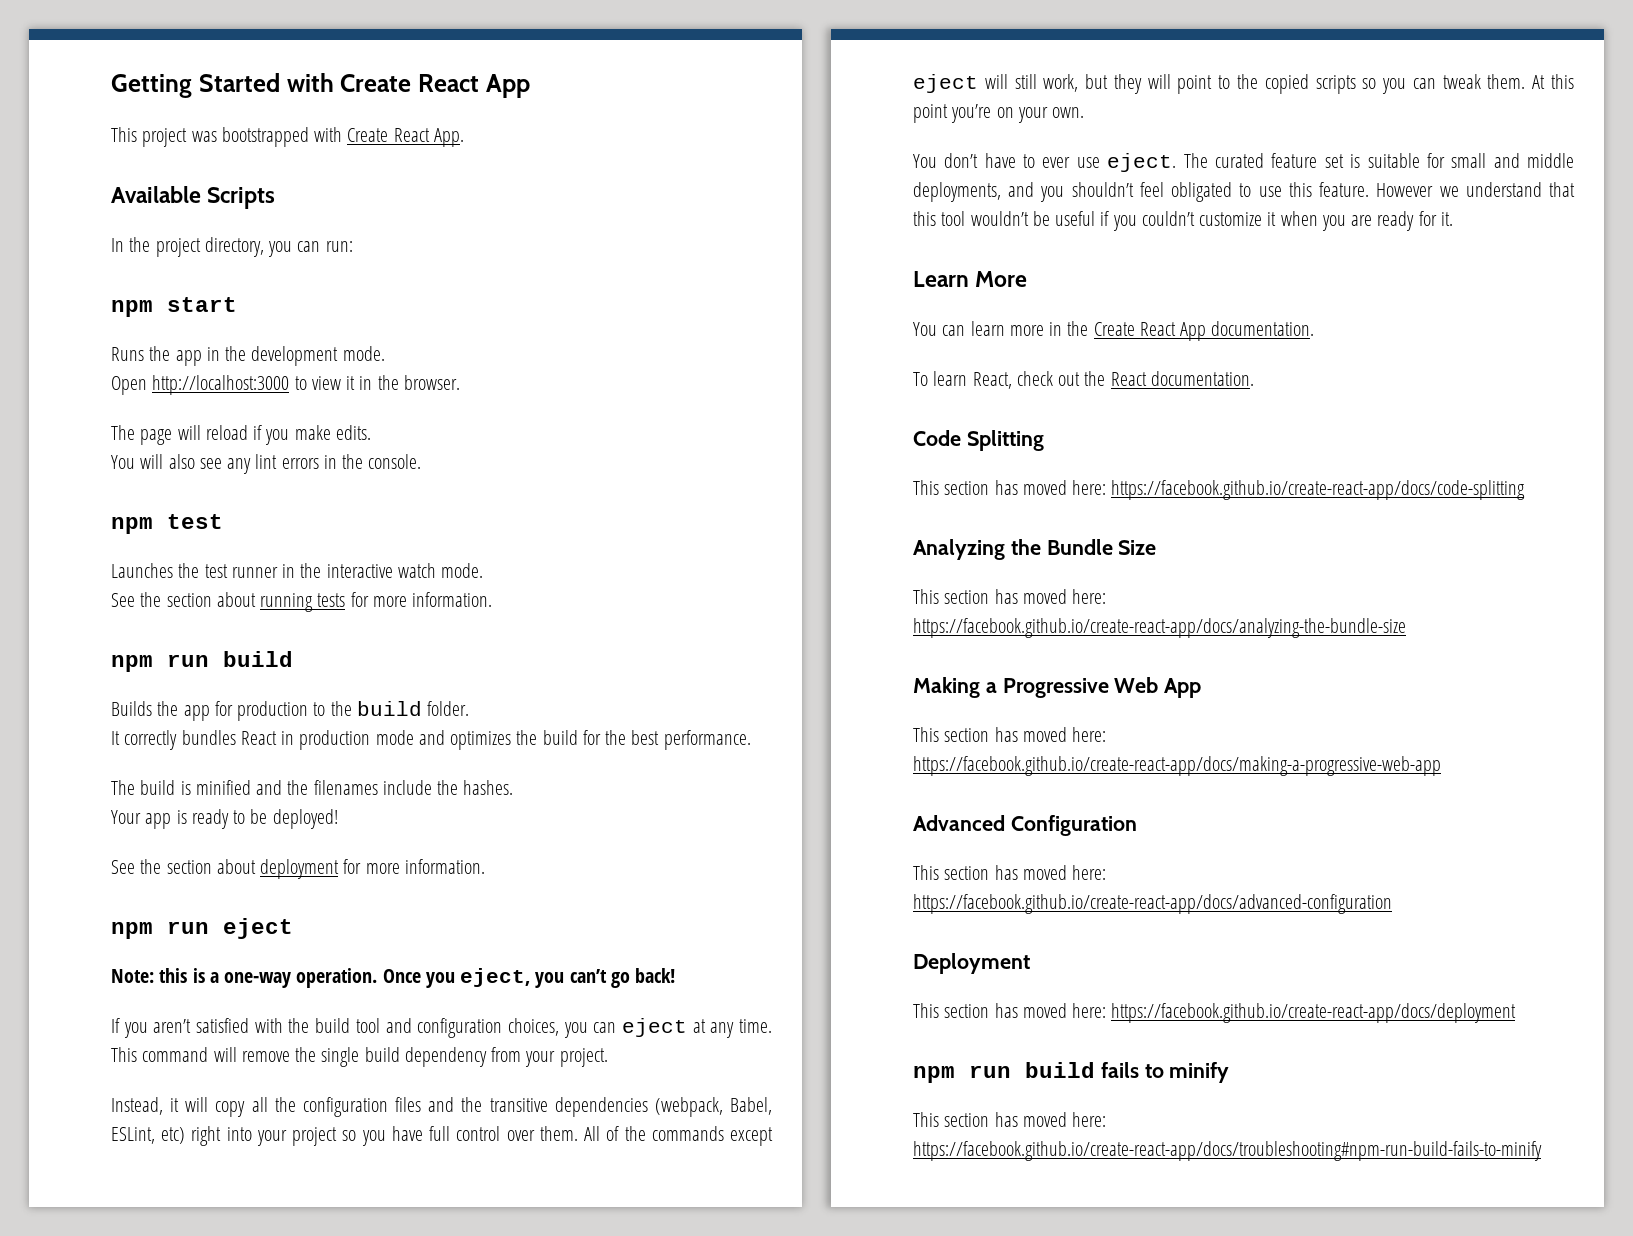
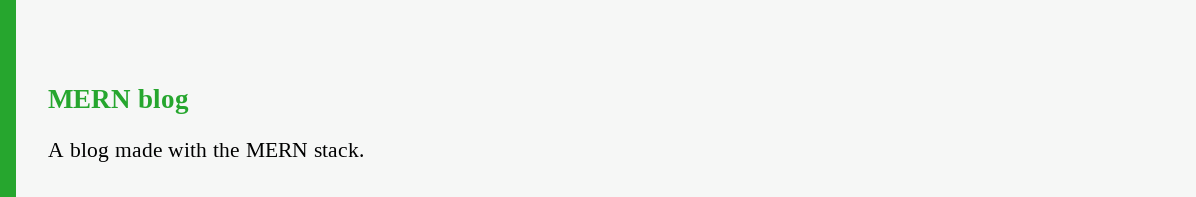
- Getting Started with Create React App
- This project was bootstrapped with Create React App.
- Available Scripts
- In the project directory, you can run:
- npm start
- Runs the app in the development mode.
- Open http://localhost:3000 to view it in the browser.
- The page will reload if you make edits.
- You will also see any lint errors in the console.
- npm test
- Launches the test runner in the interactive watch mode.
- See the section about running tests for more information.
- npm run build
- Builds the app for production to the build folder.
- It correctly bundles React in production mode and optimizes the build for the best performance.
- The build is minified and the filenames include the hashes.
- Your app is ready to be deployed!
- See the section about deployment for more information.
- npm run eject
- Note: this is a one-way operation. Once you eject, you can’t go back!
- If you aren’t satisfied with the build tool and configuration choices, you can eject at any time. This command will remove the single build dependency from your project.
- Instead, it will copy all the configuration files and the transitive dependencies (webpack, Babel, ESLint, etc) right into your project so you have full control over them. All of the commands except eject will still work, but they will point to the copied scripts so you can tweak them. At this point you’re on your own.
- You don’t have to ever use eject. The curated feature set is suitable for small and middle deployments, and you shouldn’t feel obligated to use this feature. However we understand that this tool wouldn’t be useful if you couldn’t customize it when you are ready for it.
- Learn More
- You can learn more in the Create React App documentation.
- To learn React, check out the React documentation.
- Code Splitting
- This section has moved here: https://facebook.github.io/create-react-app/docs/code-splitting
- Analyzing the Bundle Size
- This section has moved here: https://facebook.github.io/create-react-app/docs/analyzing-the-bundle-size
- Making a Progressive Web App
- This section has moved here: https://facebook.github.io/create-react-app/docs/making-a-progressive-web-app
- Advanced Configuration
- This section has moved here: https://facebook.github.io/create-react-app/docs/advanced-configuration
- Deployment
- This section has moved here: https://facebook.github.io/create-react-app/docs/deployment
- npm run build fails to minify
- This section has moved here: https://facebook.github.io/create-react-app/docs/troubleshooting#npm-run-build-fails-to-minify
+ MERN blog
+ A blog made with the MERN stack.

